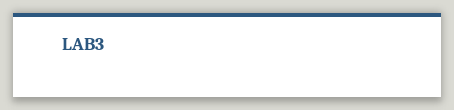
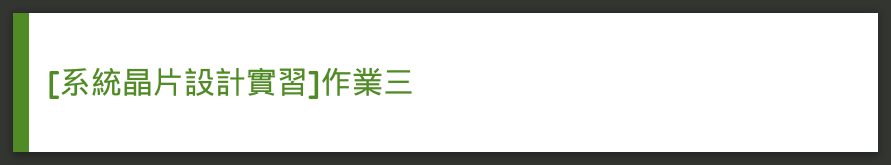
- LAB3
+ [系統晶片設計實習]作業三

